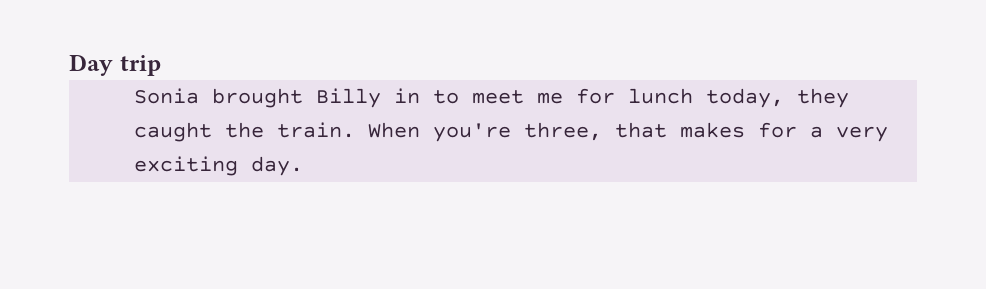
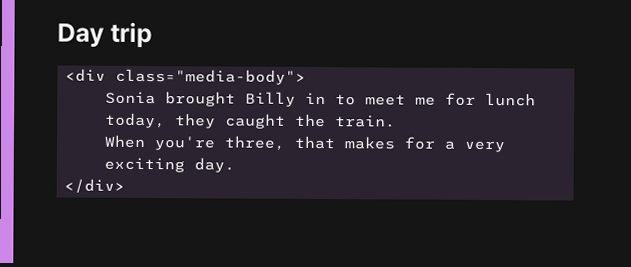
+ <div class="media-body">
- Sonia brought Billy in to meet me for lunch today, they caught the train. When you're three, that makes for a very exciting day.
+ Sonia brought Billy in to meet me for lunch today, they caught the train.
+ When you're three, that makes for a very exciting day.
+ </div>

